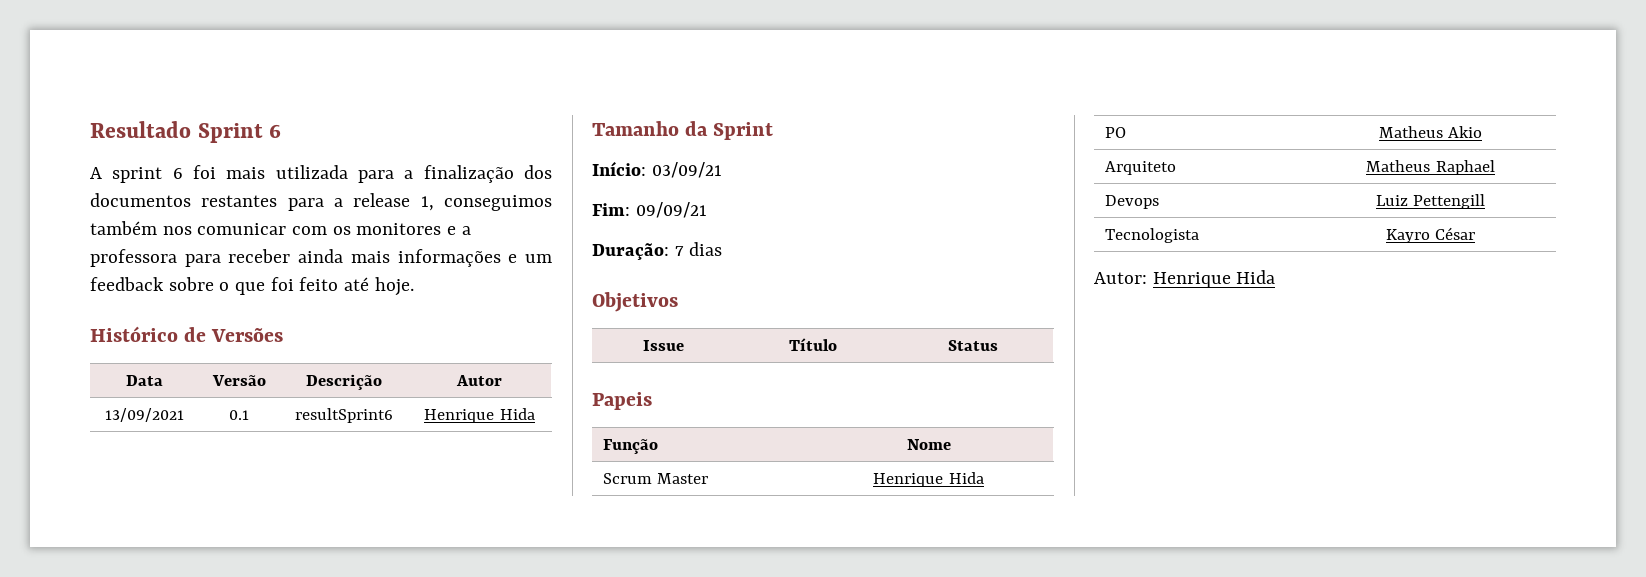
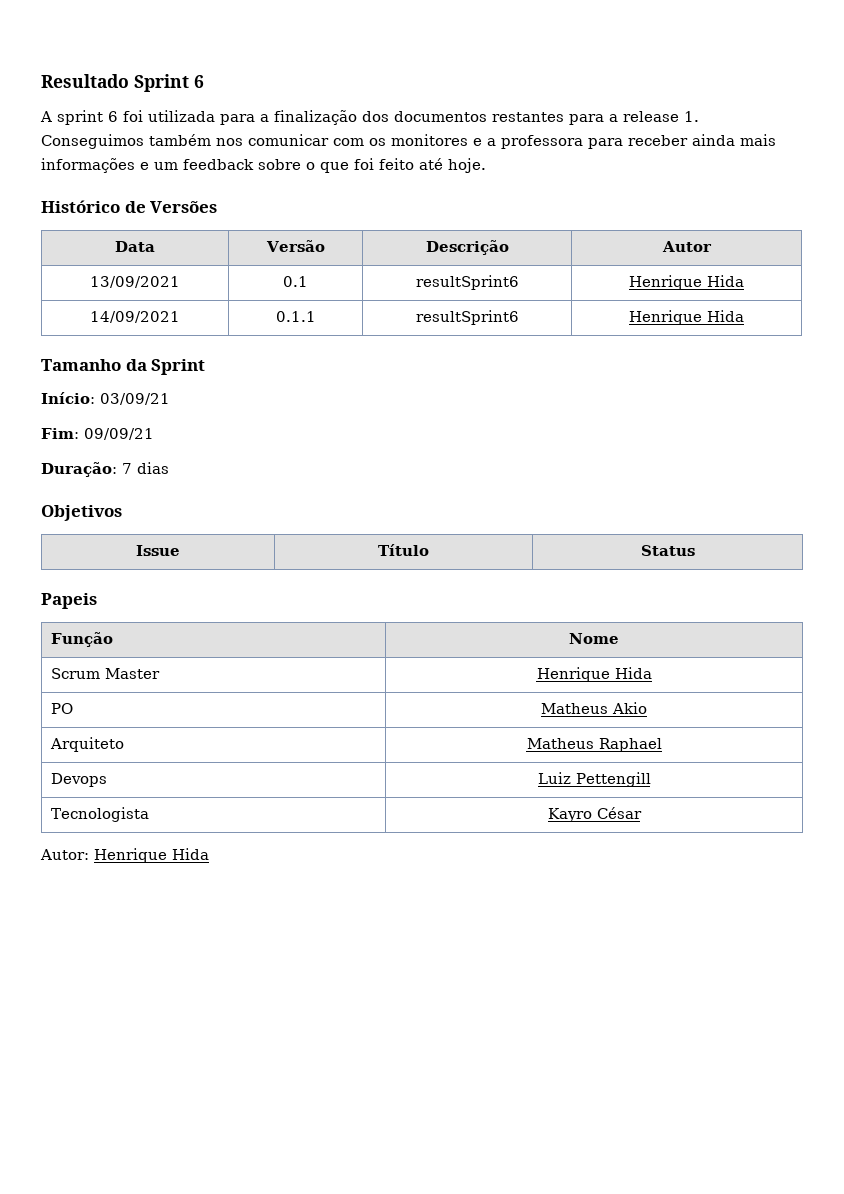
- A sprint 6 foi mais utilizada para a finalização dos documentos restantes para a release 1, conseguimos também nos comunicar com os monitores e a professora para receber ainda mais informações e um feedback sobre o que foi feito até hoje.
+ A sprint 6 foi utilizada para a finalização dos documentos restantes para a release 1. Conseguimos também nos comunicar com os monitores e a professora para receber ainda mais informações e um feedback sobre o que foi feito até hoje.
+ 14/09/2021 | 0.1.1 | resultSprint6 | Henrique Hida

